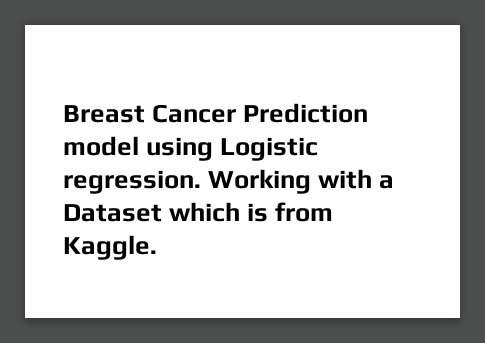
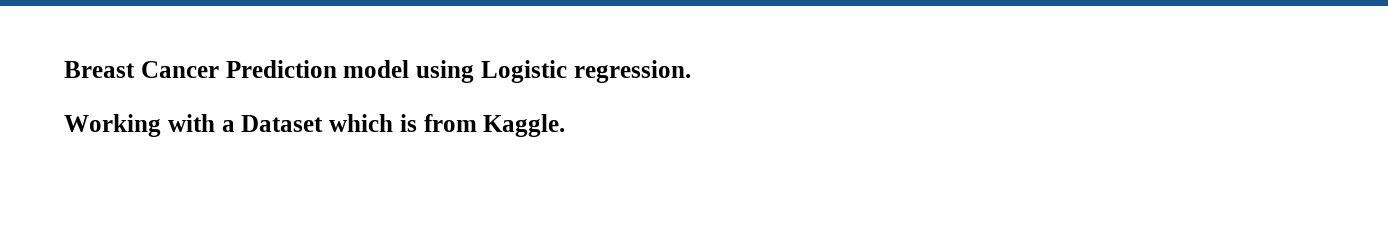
- Breast Cancer Prediction model using Logistic regression. Working with a Dataset which is from Kaggle.
+ Breast Cancer Prediction model using Logistic regression.
+ Working with a Dataset which is from Kaggle.

